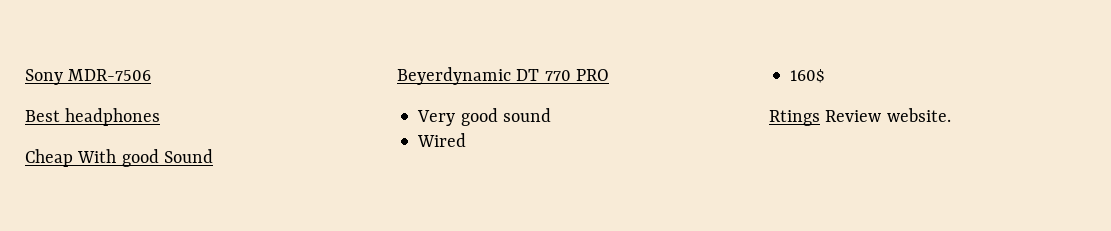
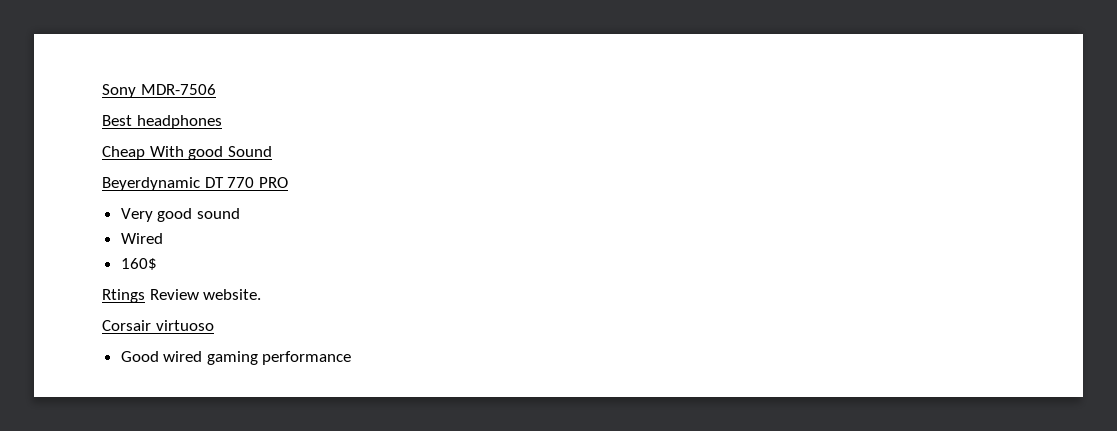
+ Corsair virtuoso
+ Good wired gaming performance

